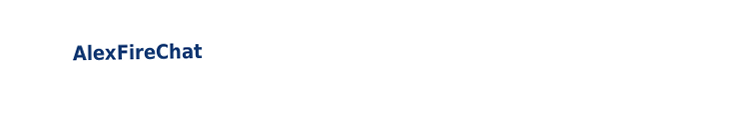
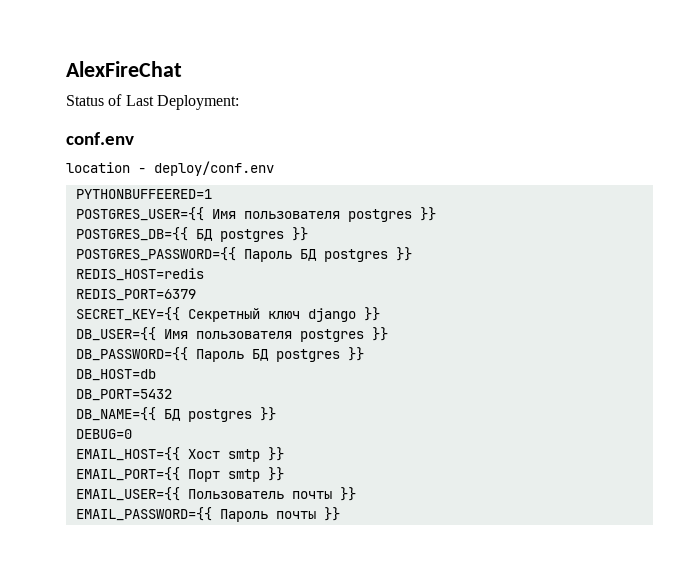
+ Status of Last Deployment:
+ conf.env
+ location - deploy/conf.env
+ PYTHONBUFFEERED=1
+ POSTGRES_USER={{ Имя пользователя postgres }}
+ POSTGRES_DB={{ БД postgres }}
+ POSTGRES_PASSWORD={{ Пароль БД postgres }}
+ REDIS_HOST=redis
+ REDIS_PORT=6379
+ SECRET_KEY={{ Секретный ключ django }}
+ DB_USER={{ Имя пользователя postgres }}
+ DB_PASSWORD={{ Пароль БД postgres }}
+ DB_HOST=db
+ DB_PORT=5432
+ DB_NAME={{ БД postgres }}
+ DEBUG=0
+ EMAIL_HOST={{ Хост smtp }}
+ EMAIL_PORT={{ Порт smtp }}
+ EMAIL_USER={{ Пользователь почты }}
+ EMAIL_PASSWORD={{ Пароль почты }}

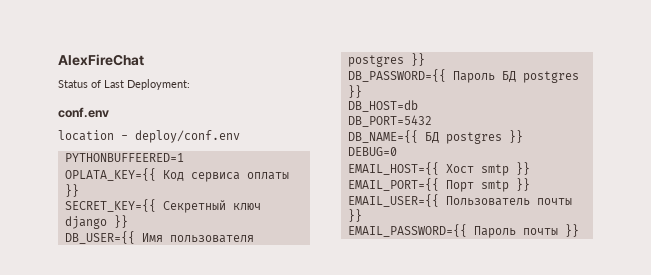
- POSTGRES_USER={{ Имя пользователя postgres }}
- POSTGRES_DB={{ БД postgres }}
- POSTGRES_PASSWORD={{ Пароль БД postgres }}
- REDIS_HOST=redis
- REDIS_PORT=6379
+ OPLATA_KEY={{ Код сервиса оплаты }}

